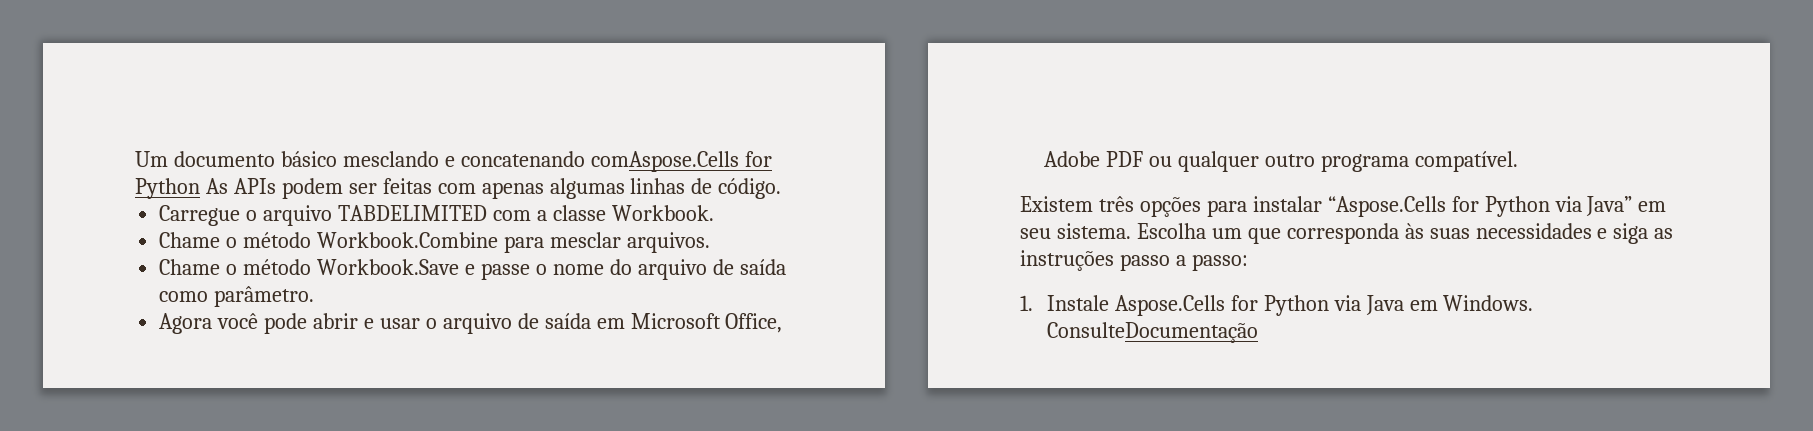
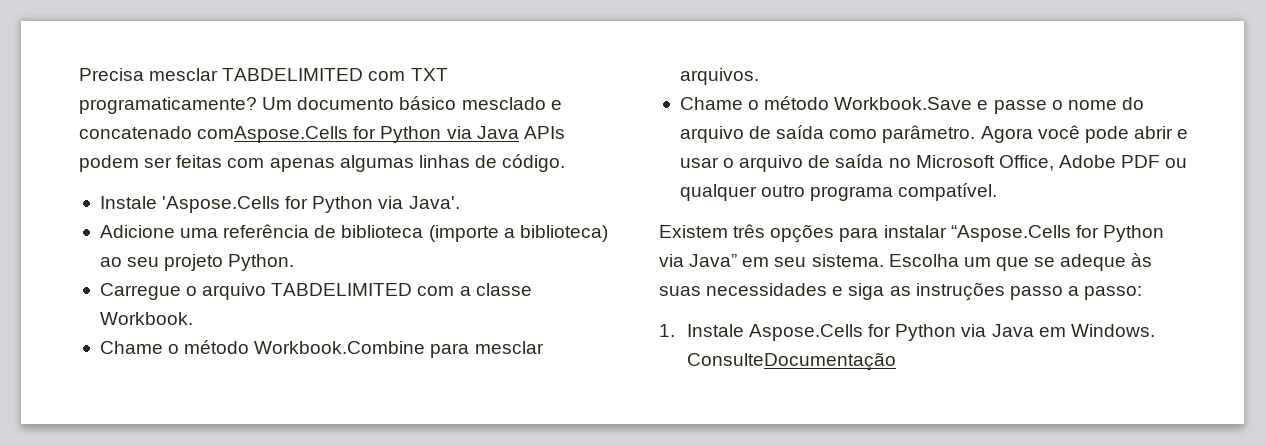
- Um documento básico mesclando e concatenando comAspose.Cells for Python As APIs podem ser feitas com apenas algumas linhas de código.
+ Precisa mesclar TABDELIMITED com TXT programaticamente? Um documento básico mesclado e concatenado comAspose.Cells for Python via Java APIs podem ser feitas com apenas algumas linhas de código.
+ Instale 'Aspose.Cells for Python via Java'.
+ Adicione uma referência de biblioteca (importe a biblioteca) ao seu projeto Python.
- Chame o método Workbook.Save e passe o nome do arquivo de saída como parâmetro.
- Agora você pode abrir e usar o arquivo de saída em Microsoft Office, Adobe PDF ou qualquer outro programa compatível.
+ Chame o método Workbook.Save e passe o nome do arquivo de saída como parâmetro. Agora você pode abrir e usar o arquivo de saída no Microsoft Office, Adobe PDF ou qualquer outro programa compatível.
- Escolha um que corresponda às suas necessidades e siga as instruções passo a passo:
+ Escolha um que se adeque às suas necessidades e siga as instruções passo a passo:

